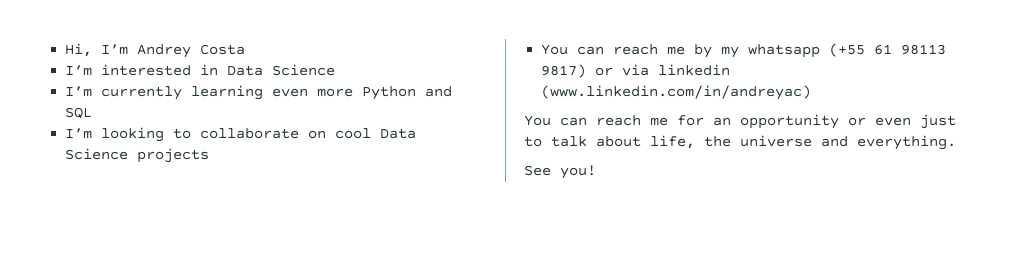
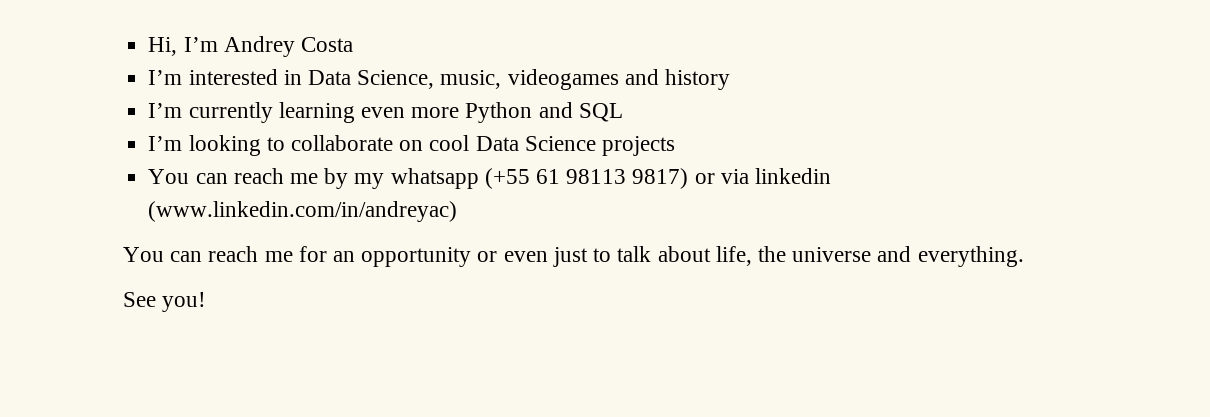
- I’m interested in Data Science
+ I’m interested in Data Science, music, videogames and history

